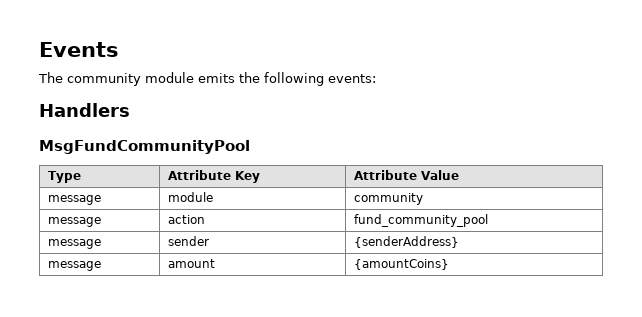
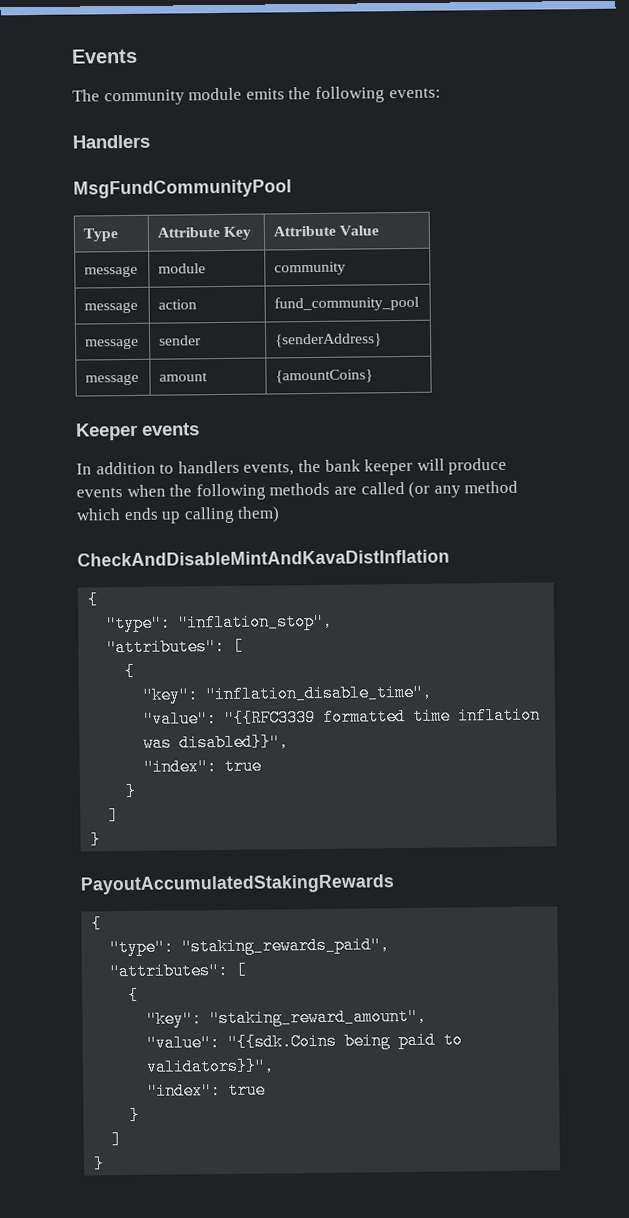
+ Keeper events
+ In addition to handlers events, the bank keeper will produce events when the following methods are called (or any method which ends up calling them)
+ CheckAndDisableMintAndKavaDistInflation
+ {
+ "type": "inflation_stop",
+ "attributes": [
+ {
+ "key": "inflation_disable_time",
+ "value": "{{RFC3339 formatted time inflation was disabled}}",
+ "index": true
+ }
+ ]
+ }
+ PayoutAccumulatedStakingRewards
+ {
+ "type": "staking_rewards_paid",
+ "attributes": [
+ {
+ "key": "staking_reward_amount",
+ "value": "{{sdk.Coins being paid to validators}}",
+ "index": true
+ }
+ ]
+ }

